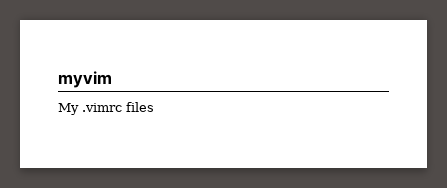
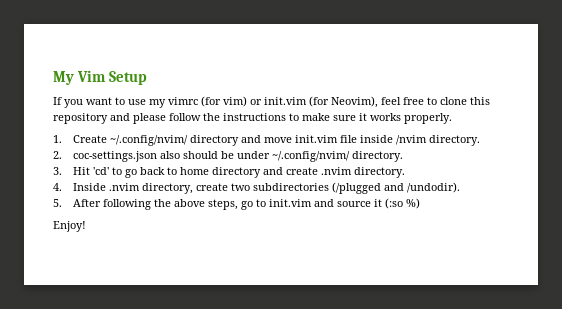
- myvim
- My .vimrc files
+ My Vim Setup
+ If you want to use my vimrc (for vim) or init.vim (for Neovim), feel free to clone this repository and please follow the instructions to make sure it works properly.
+ 1. Create ~/.config/nvim/ directory and move init.vim file inside /nvim directory.
+ 2. coc-settings.json also should be under ~/.config/nvim/ directory.
+ 3. Hit 'cd' to go back to home directory and create .nvim directory.
+ 4. Inside .nvim directory, create two subdirectories (/plugged and /undodir).
+ 5. After following the above steps, go to init.vim and source it (:so %)
+ Enjoy!

